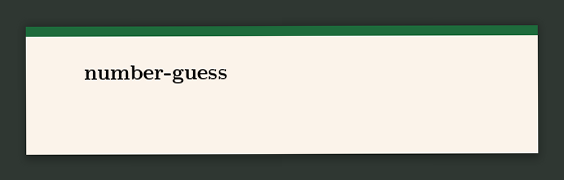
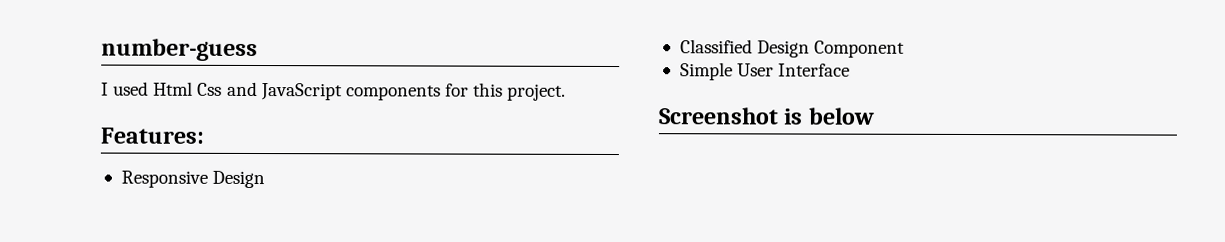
+ I used Html Css and JavaScript components for this project.
+ Features:
+ Responsive Design
+ Classified Design Component
+ Simple User Interface
+ Screenshot is below

